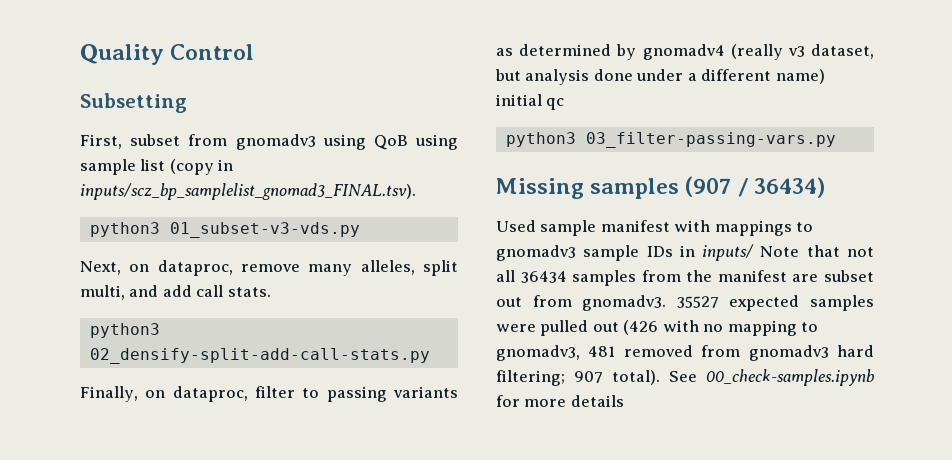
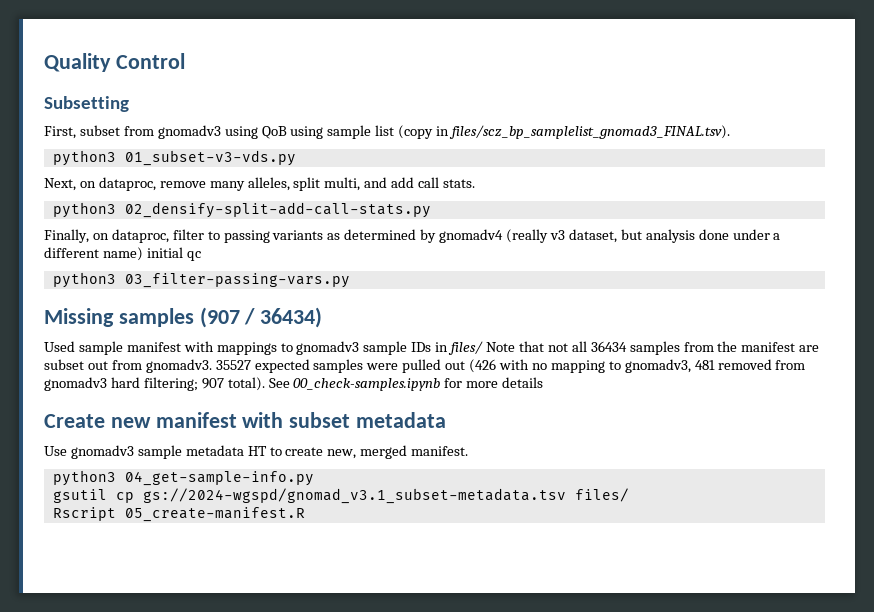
- First, subset from gnomadv3 using QoB using sample list (copy in inputs/scz_bp_samplelist_gnomad3_FINAL.tsv).
+ First, subset from gnomadv3 using QoB using sample list (copy in files/scz_bp_samplelist_gnomad3_FINAL.tsv).
- Used sample manifest with mappings to gnomadv3 sample IDs in inputs/ Note that not all 36434 samples from the manifest are subset out from gnomadv3.
+ Used sample manifest with mappings to gnomadv3 sample IDs in files/ Note that not all 36434 samples from the manifest are subset out from gnomadv3.
+ Create new manifest with subset metadata
+ Use gnomadv3 sample metadata HT to create new, merged manifest.
+ python3 04_get-sample-info.py
+ gsutil cp gs://2024-wgspd/gnomad_v3.1_subset-metadata.tsv files/
+ Rscript 05_create-manifest.R

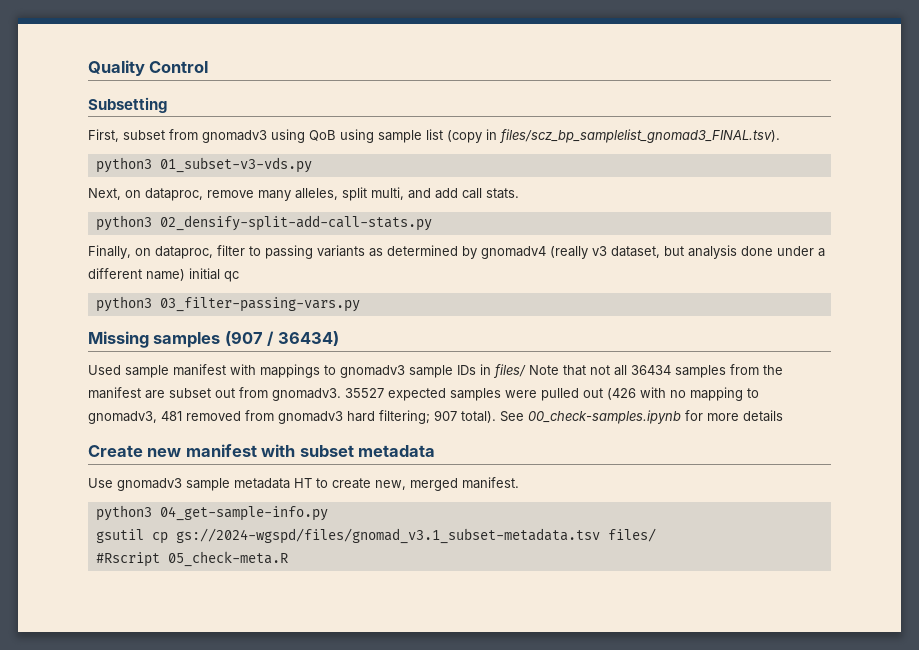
- gsutil cp gs://2024-wgspd/gnomad_v3.1_subset-metadata.tsv files/
+ gsutil cp gs://2024-wgspd/files/gnomad_v3.1_subset-metadata.tsv files/
- Rscript 05_create-manifest.R
+ #Rscript 05_check-meta.R

